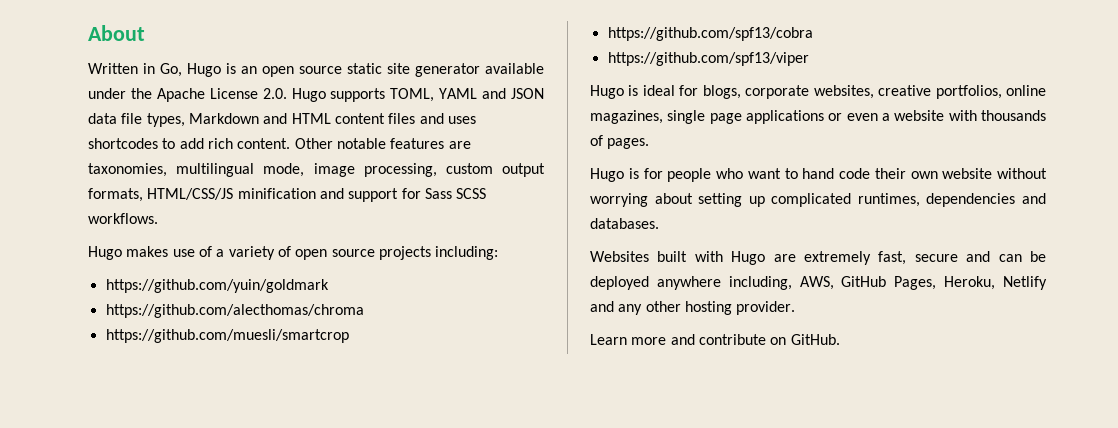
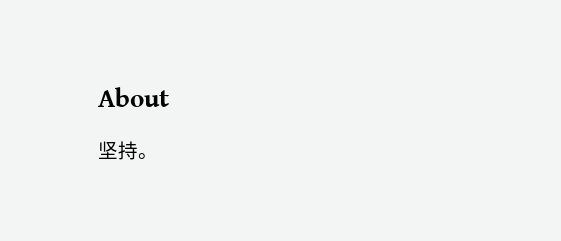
- Written in Go, Hugo is an open source static site generator available under the Apache License 2.0. Hugo supports TOML, YAML and JSON data file types, Markdown and HTML content files and uses shortcodes to add rich content. Other notable features are taxonomies, multilingual mode, image processing, custom output formats, HTML/CSS/JS minification and support for Sass SCSS workflows.
- Hugo makes use of a variety of open source projects including:
- https://github.com/yuin/goldmark
- https://github.com/alecthomas/chroma
- https://github.com/muesli/smartcrop
- https://github.com/spf13/cobra
- https://github.com/spf13/viper
- Hugo is ideal for blogs, corporate websites, creative portfolios, online magazines, single page applications or even a website with thousands of pages.
- Hugo is for people who want to hand code their own website without worrying about setting up complicated runtimes, dependencies and databases.
- Websites built with Hugo are extremely fast, secure and can be deployed anywhere including, AWS, GitHub Pages, Heroku, Netlify and any other hosting provider.
- Learn more and contribute on GitHub.
+ 坚持。

